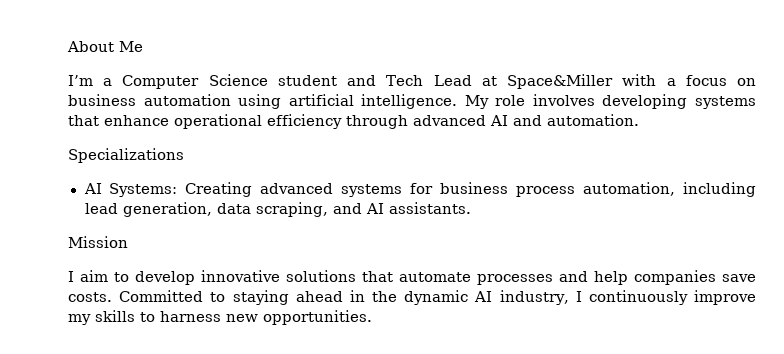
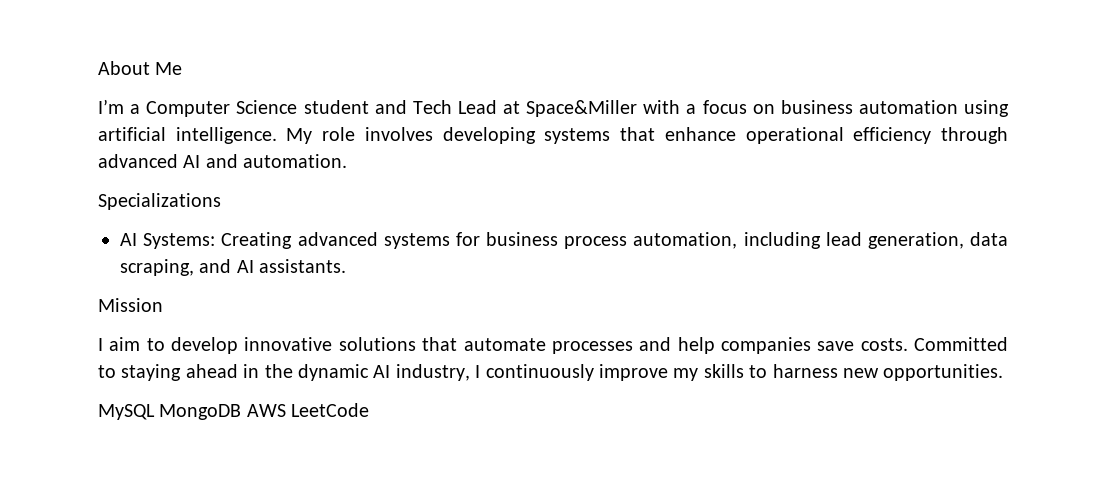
+ MySQL MongoDB AWS LeetCode

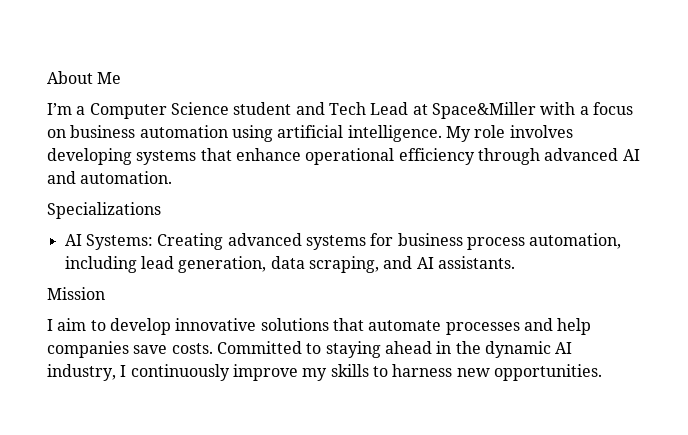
- MySQL MongoDB AWS LeetCode

